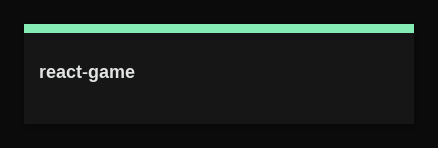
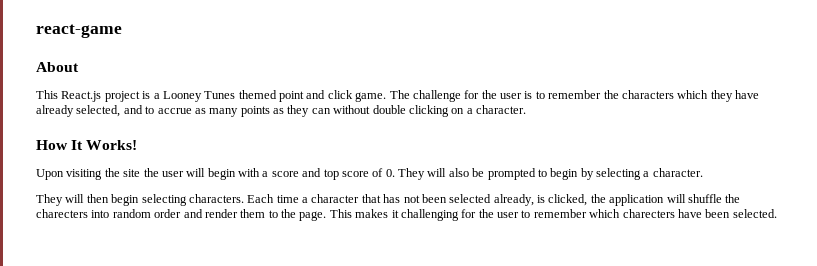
+ About
+ This React.js project is a Looney Tunes themed point and click game. The challenge for the user is to remember the characters which they have already selected, and to accrue as many points as they can without double clicking on a character.
+ How It Works!
+ Upon visiting the site the user will begin with a score and top score of 0. They will also be prompted to begin by selecting a character.
+ They will then begin selecting characters. Each time a character that has not been selected already, is clicked, the application will shuffle the charecters into random order and render them to the page. This makes it challenging for the user to remember which charecters have been selected.

